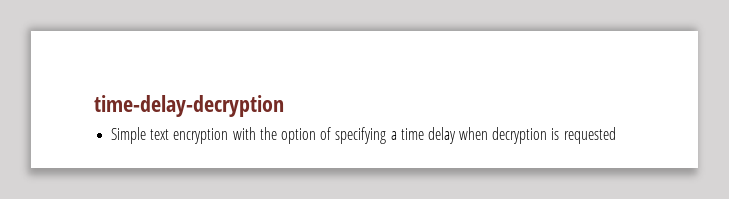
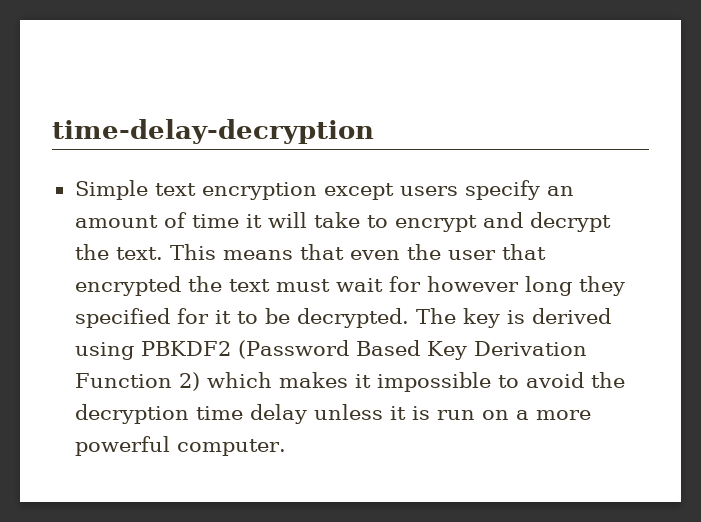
- Simple text encryption with the option of specifying a time delay when decryption is requested
+ Simple text encryption except users specify an amount of time it will take to encrypt and decrypt the text. This means that even the user that encrypted the text must wait for however long they specified for it to be decrypted. The key is derived using PBKDF2 (Password Based Key Derivation Function 2) which makes it impossible to avoid the decryption time delay unless it is run on a more powerful computer.

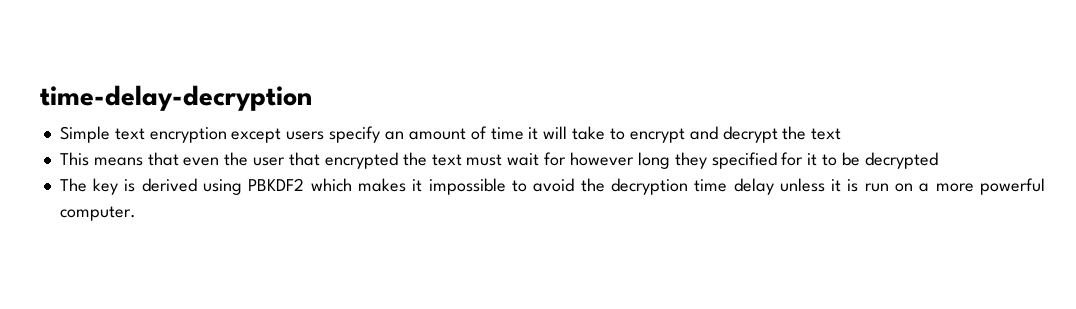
- Simple text encryption except users specify an amount of time it will take to encrypt and decrypt the text. This means that even the user that encrypted the text must wait for however long they specified for it to be decrypted. The key is derived using PBKDF2 (Password Based Key Derivation Function 2) which makes it impossible to avoid the decryption time delay unless it is run on a more powerful computer.
+ Simple text encryption except users specify an amount of time it will take to encrypt and decrypt the text
+ This means that even the user that encrypted the text must wait for however long they specified for it to be decrypted
+ The key is derived using PBKDF2 which makes it impossible to avoid the decryption time delay unless it is run on a more powerful computer.

